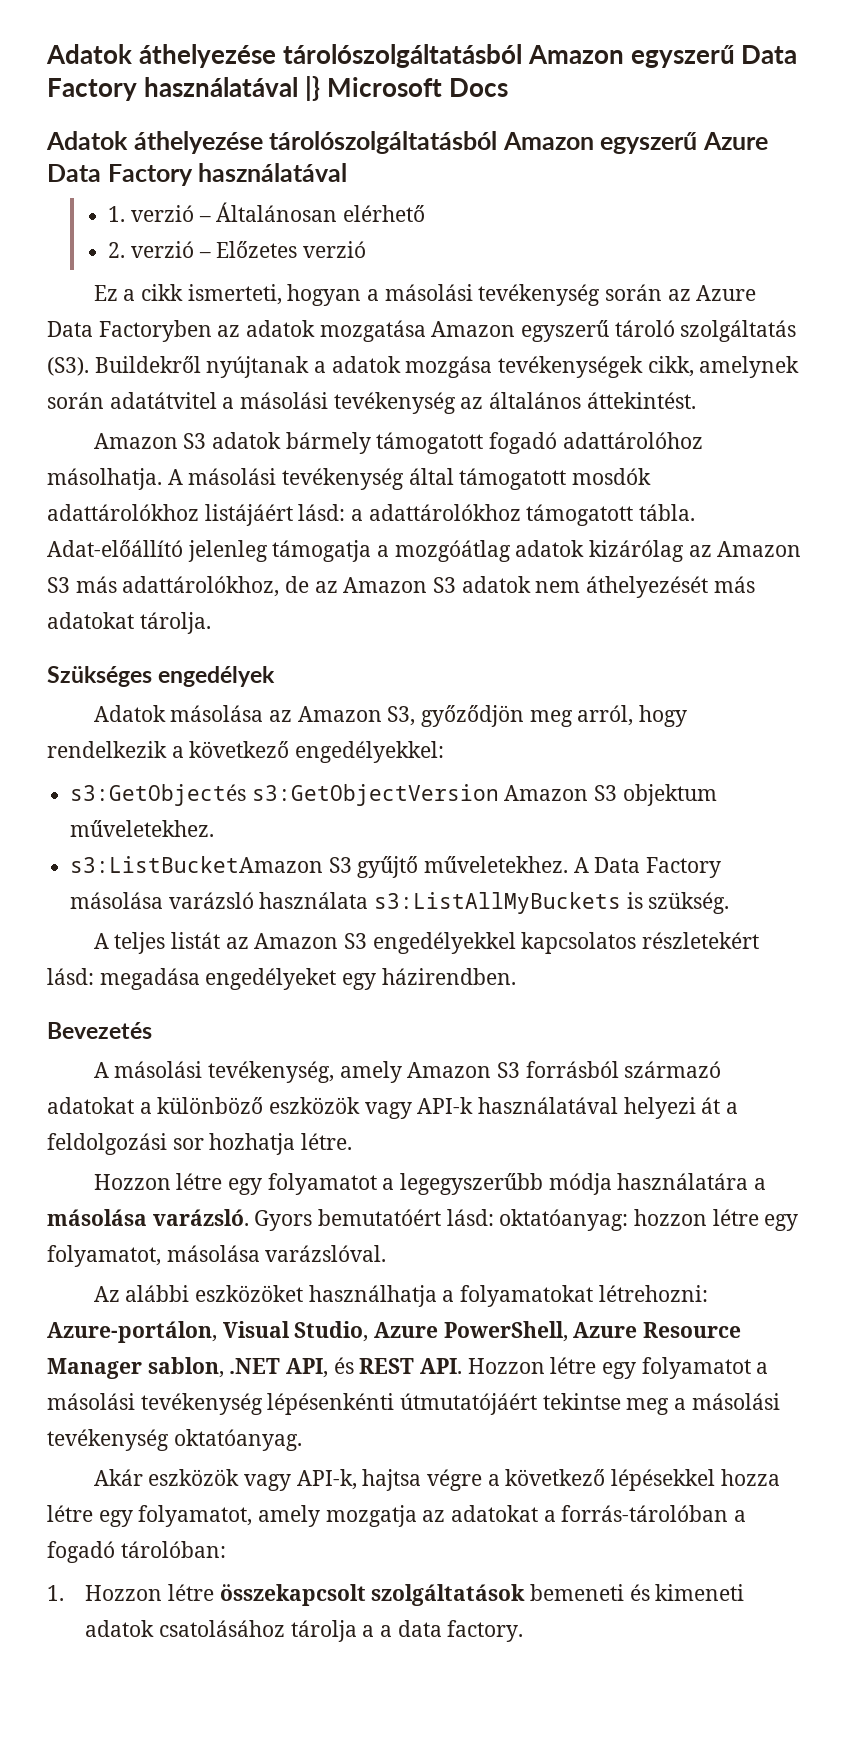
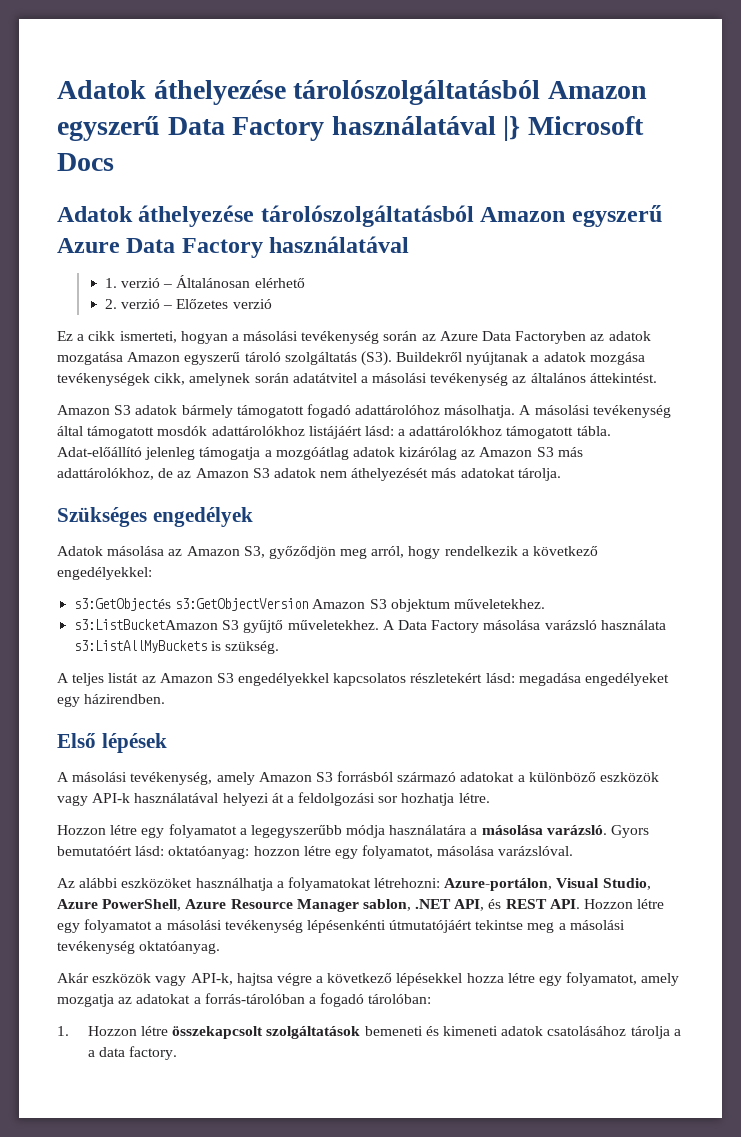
- Bevezetés
+ Első lépések

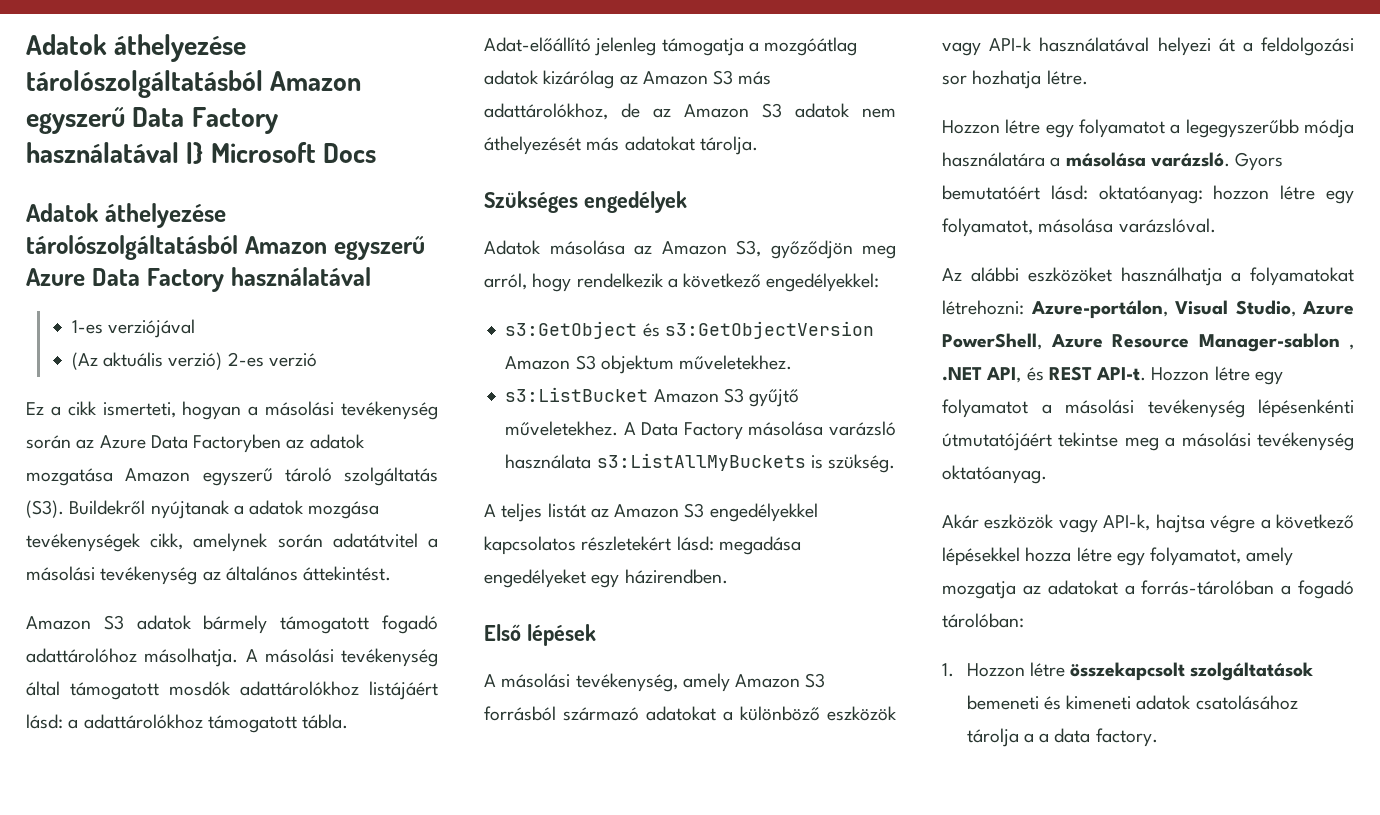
- 1. verzió – Általánosan elérhető
- 2. verzió – Előzetes verzió
+ 1-es verziójával
+ (Az aktuális verzió) 2-es verzió
- s3:GetObjectés s3:GetObjectVersion Amazon S3 objektum műveletekhez.
+ s3:GetObject és s3:GetObjectVersion Amazon S3 objektum műveletekhez.
- s3:ListBucketAmazon S3 gyűjtő műveletekhez.
+ s3:ListBucket Amazon S3 gyűjtő műveletekhez.
- Az alábbi eszközöket használhatja a folyamatokat létrehozni: Azure-portálon, Visual Studio, Azure PowerShell, Azure Resource Manager sablon, .NET API, és REST API. Hozzon létre egy folyamatot a másolási tevékenység lépésenkénti útmutatójáért tekintse meg a másolási tevékenység oktatóanyag.
+ Az alábbi eszközöket használhatja a folyamatokat létrehozni: Azure-portálon, Visual Studio, Azure PowerShell, Azure Resource Manager-sablon , .NET API, és REST API-t. Hozzon létre egy folyamatot a másolási tevékenység lépésenkénti útmutatójáért tekintse meg a másolási tevékenység oktatóanyag.

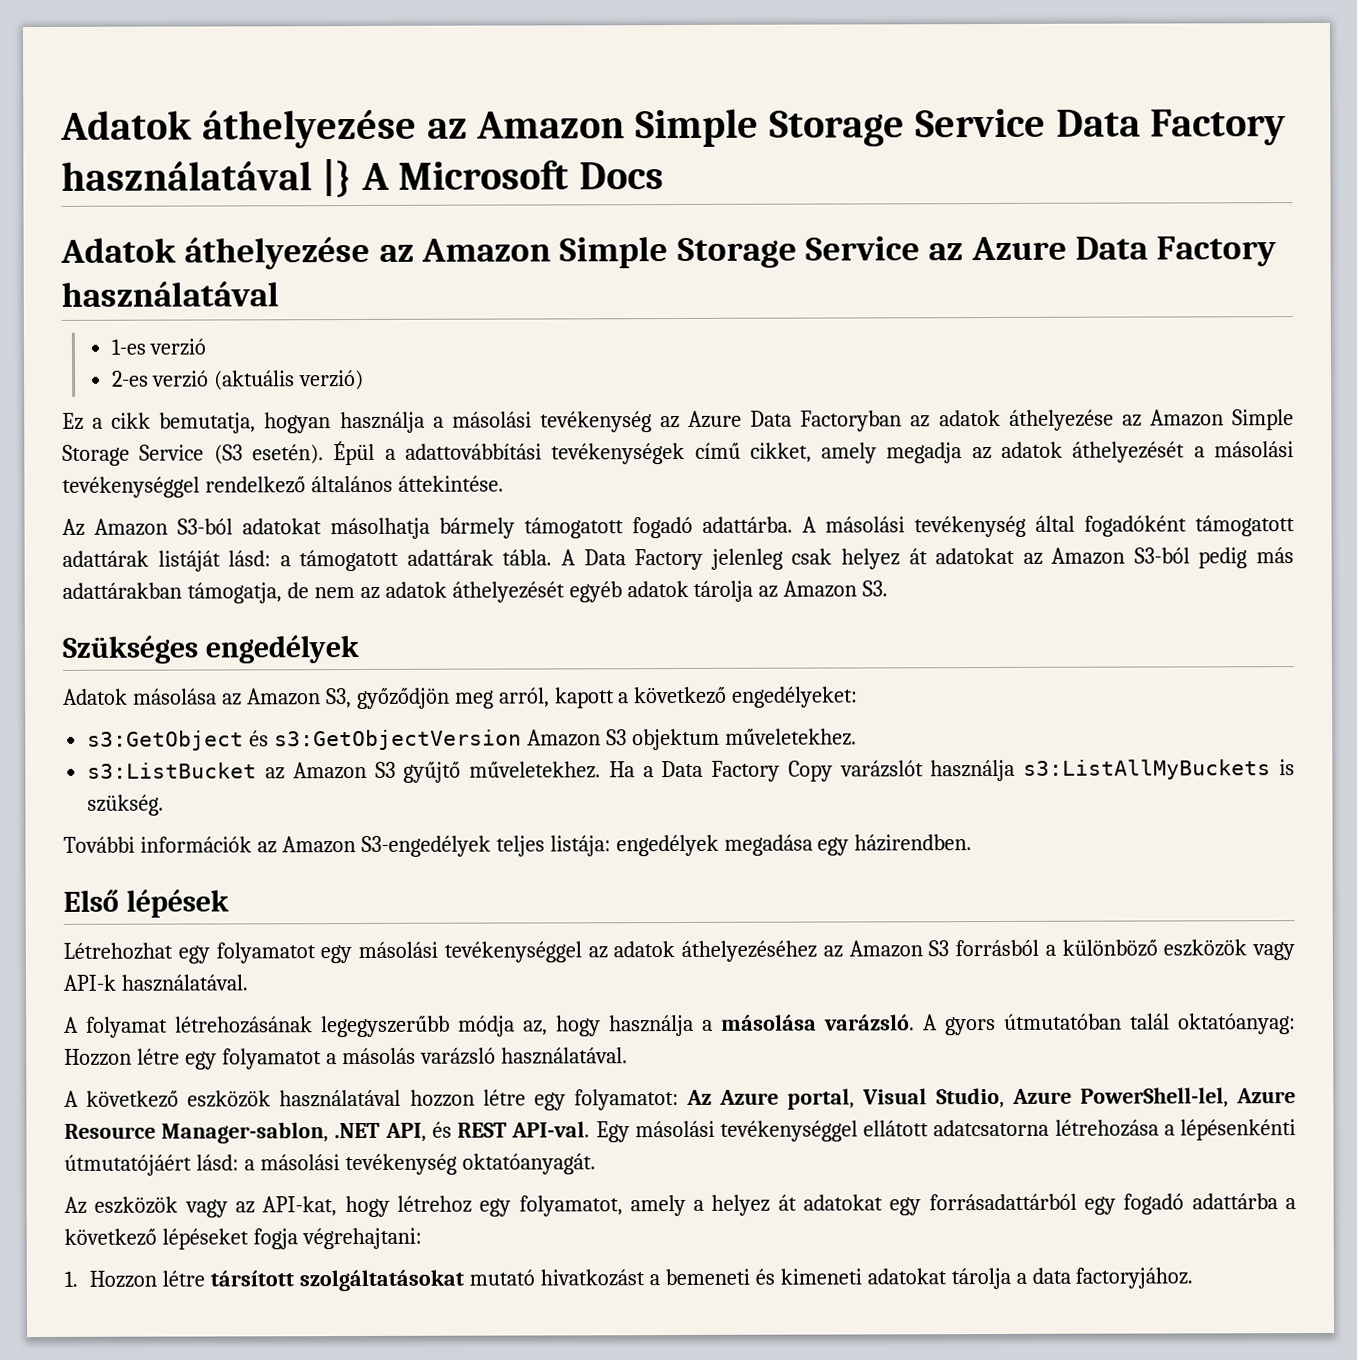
- Adatok áthelyezése tárolószolgáltatásból Amazon egyszerű Data Factory használatával |} Microsoft Docs
+ Adatok áthelyezése az Amazon Simple Storage Service Data Factory használatával |} A Microsoft Docs
- Adatok áthelyezése tárolószolgáltatásból Amazon egyszerű Azure Data Factory használatával
+ Adatok áthelyezése az Amazon Simple Storage Service az Azure Data Factory használatával
- 1-es verziójával
- (Az aktuális verzió) 2-es verzió
+ 1-es verzió
+ 2-es verzió (aktuális verzió)
- Ez a cikk ismerteti, hogyan a másolási tevékenység során az Azure Data Factoryben az adatok mozgatása Amazon egyszerű tároló szolgáltatás (S3). Buildekről nyújtanak a adatok mozgása tevékenységek cikk, amelynek során adatátvitel a másolási tevékenység az általános áttekintést.
- Amazon S3 adatok bármely támogatott fogadó adattárolóhoz másolhatja.
+ Ez a cikk bemutatja, hogyan használja a másolási tevékenység az Azure Data Factoryban az adatok áthelyezése az Amazon Simple Storage Service (S3 esetén). Épül a adattovábbítási tevékenységek című cikket, amely megadja az adatok áthelyezését a másolási tevékenységgel rendelkező általános áttekintése.
+ Az Amazon S3-ból adatokat másolhatja bármely támogatott fogadó adattárba.
- A másolási tevékenység által támogatott mosdók adattárolókhoz listájáért lásd: a adattárolókhoz támogatott tábla. Adat-előállító jelenleg támogatja a mozgóátlag adatok kizárólag az Amazon S3 más adattárolókhoz, de az Amazon S3 adatok nem áthelyezését más adatokat tárolja.
+ A másolási tevékenység által fogadóként támogatott adattárak listáját lásd: a támogatott adattárak tábla. A Data Factory jelenleg csak helyez át adatokat az Amazon S3-ból pedig más adattárakban támogatja, de nem az adatok áthelyezését egyéb adatok tárolja az Amazon S3.
- Adatok másolása az Amazon S3, győződjön meg arról, hogy rendelkezik a következő engedélyekkel:
+ Adatok másolása az Amazon S3, győződjön meg arról, kapott a következő engedélyeket:
- s3:ListBucket Amazon S3 gyűjtő műveletekhez.
+ s3:ListBucket az Amazon S3 gyűjtő műveletekhez.
- A Data Factory másolása varázsló használata s3:ListAllMyBuckets is szükség.
- A teljes listát az Amazon S3 engedélyekkel kapcsolatos részletekért lásd: megadása engedélyeket egy házirendben.
+ Ha a Data Factory Copy varázslót használja s3:ListAllMyBuckets is szükség.
+ További információk az Amazon S3-engedélyek teljes listája: engedélyek megadása egy házirendben.
  Első lépések
- A másolási tevékenység, amely Amazon S3 forrásból származó adatokat a különböző eszközök vagy API-k használatával helyezi át a feldolgozási sor hozhatja létre.
- Hozzon létre egy folyamatot a legegyszerűbb módja használatára a másolása varázsló. Gyors bemutatóért lásd: oktatóanyag: hozzon létre egy folyamatot, másolása varázslóval.
- Az alábbi eszközöket használhatja a folyamatokat létrehozni: Azure-portálon, Visual Studio, Azure PowerShell, Azure Resource Manager-sablon , .NET API, és REST API-t. Hozzon létre egy folyamatot a másolási tevékenység lépésenkénti útmutatójáért tekintse meg a másolási tevékenység oktatóanyag.
- Akár eszközök vagy API-k, hajtsa végre a következő lépésekkel hozza létre egy folyamatot, amely mozgatja az adatokat a forrás-tárolóban a fogadó tárolóban:
- 1. Hozzon létre összekapcsolt szolgáltatások bemeneti és kimeneti adatok csatolásához tárolja a a data factory.
+ Létrehozhat egy folyamatot egy másolási tevékenységgel az adatok áthelyezéséhez az Amazon S3 forrásból a különböző eszközök vagy API-k használatával.
+ A folyamat létrehozásának legegyszerűbb módja az, hogy használja a másolása varázsló. A gyors útmutatóban talál oktatóanyag: Hozzon létre egy folyamatot a másolás varázsló használatával.
+ A következő eszközök használatával hozzon létre egy folyamatot: Az Azure portal, Visual Studio, Azure PowerShell-lel, Azure Resource Manager-sablon, .NET API, és REST API-val. Egy másolási tevékenységgel ellátott adatcsatorna létrehozása a lépésenkénti útmutatójáért lásd: a másolási tevékenység oktatóanyagát.
+ Az eszközök vagy az API-kat, hogy létrehoz egy folyamatot, amely a helyez át adatokat egy forrásadattárból egy fogadó adattárba a következő lépéseket fogja végrehajtani:
+ 1. Hozzon létre társított szolgáltatásokat mutató hivatkozást a bemeneti és kimeneti adatokat tárolja a data factoryjához.

